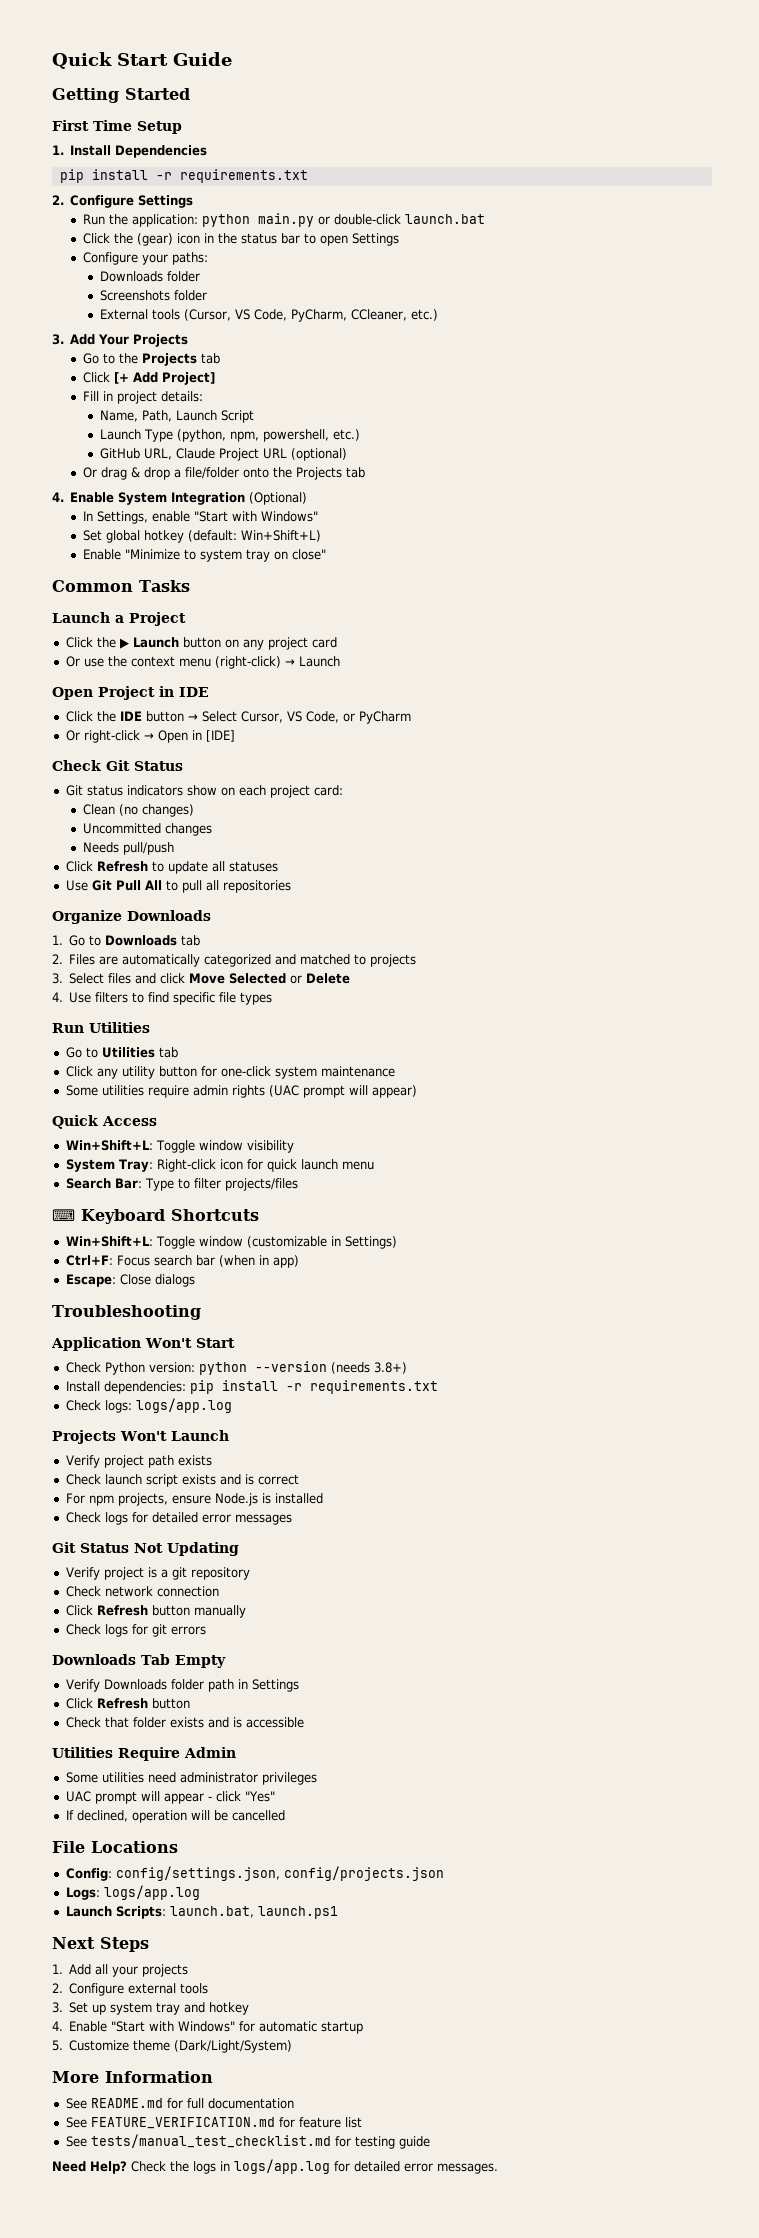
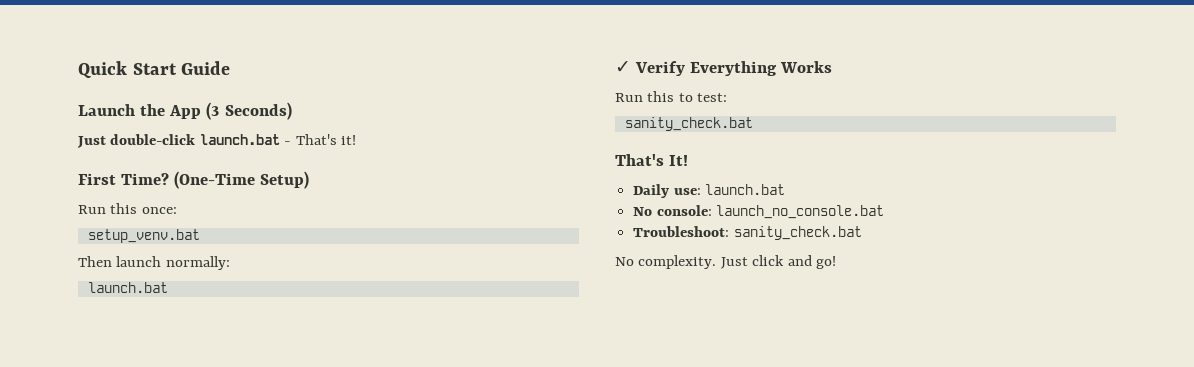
- Getting Started
- First Time Setup
- 1. Install Dependencies
- pip install -r requirements.txt
- 2. Configure Settings
- Run the application: python main.py or double-click launch.bat
- Click the (gear) icon in the status bar to open Settings
- Configure your paths:
- Downloads folder
- Screenshots folder
- External tools (Cursor, VS Code, PyCharm, CCleaner, etc.)
- 3. Add Your Projects
- Go to the Projects tab
- Click [+ Add Project]
- Fill in project details:
- Name, Path, Launch Script
- Launch Type (python, npm, powershell, etc.)
- GitHub URL, Claude Project URL (optional)
- Or drag & drop a file/folder onto the Projects tab
- 4. Enable System Integration (Optional)
- In Settings, enable "Start with Windows"
- Set global hotkey (default: Win+Shift+L)
- Enable "Minimize to system tray on close"
- Common Tasks
- Launch a Project
- Click the ▶ Launch button on any project card
- Or use the context menu (right-click) → Launch
- Open Project in IDE
- Click the IDE button → Select Cursor, VS Code, or PyCharm
- Or right-click → Open in [IDE]
- Check Git Status
- Git status indicators show on each project card:
- Clean (no changes)
- Uncommitted changes
- Needs pull/push
- Click Refresh to update all statuses
- Use Git Pull All to pull all repositories
- Organize Downloads
- 1. Go to Downloads tab
- 2. Files are automatically categorized and matched to projects
- 3. Select files and click Move Selected or Delete
- 4. Use filters to find specific file types
- Run Utilities
- Go to Utilities tab
- Click any utility button for one-click system maintenance
- Some utilities require admin rights (UAC prompt will appear)
- Quick Access
- Win+Shift+L: Toggle window visibility
- System Tray: Right-click icon for quick launch menu
- Search Bar: Type to filter projects/files
- ⌨ Keyboard Shortcuts
- Win+Shift+L: Toggle window (customizable in Settings)
- Ctrl+F: Focus search bar (when in app)
- Escape: Close dialogs
- Troubleshooting
- Application Won't Start
- Check Python version: python --version (needs 3.8+)
- Install dependencies: pip install -r requirements.txt
- Check logs: logs/app.log
- Projects Won't Launch
- Verify project path exists
- Check launch script exists and is correct
- For npm projects, ensure Node.js is installed
- Check logs for detailed error messages
- Git Status Not Updating
- Verify project is a git repository
- Check network connection
- Click Refresh button manually
- Check logs for git errors
- Downloads Tab Empty
- Verify Downloads folder path in Settings
- Click Refresh button
- Check that folder exists and is accessible
- Utilities Require Admin
- Some utilities need administrator privileges
- UAC prompt will appear - click "Yes"
- If declined, operation will be cancelled
- File Locations
- Config: config/settings.json, config/projects.json
- Logs: logs/app.log
- Launch Scripts: launch.bat, launch.ps1
- Next Steps
- 1. Add all your projects
- 2. Configure external tools
- 3. Set up system tray and hotkey
- 4. Enable "Start with Windows" for automatic startup
- 5. Customize theme (Dark/Light/System)
- More Information
- See README.md for full documentation
- See FEATURE_VERIFICATION.md for feature list
- See tests/manual_test_checklist.md for testing guide
- Need Help? Check the logs in logs/app.log for detailed error messages.
+ Launch the App (3 Seconds)
+ Just double-click launch.bat - That's it!
+ First Time? (One-Time Setup)
+ Run this once:
+ setup_venv.bat
+ Then launch normally:
+ launch.bat
+ ✓ Verify Everything Works
+ Run this to test:
+ sanity_check.bat
+ That's It!
+ Daily use: launch.bat
+ No console: launch_no_console.bat
+ Troubleshoot: sanity_check.bat
+ No complexity. Just click and go!

